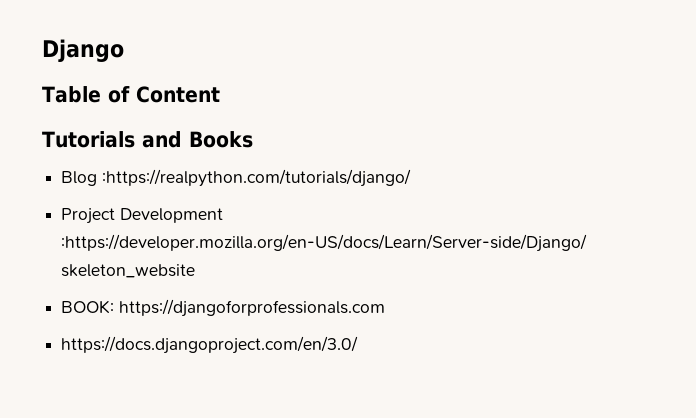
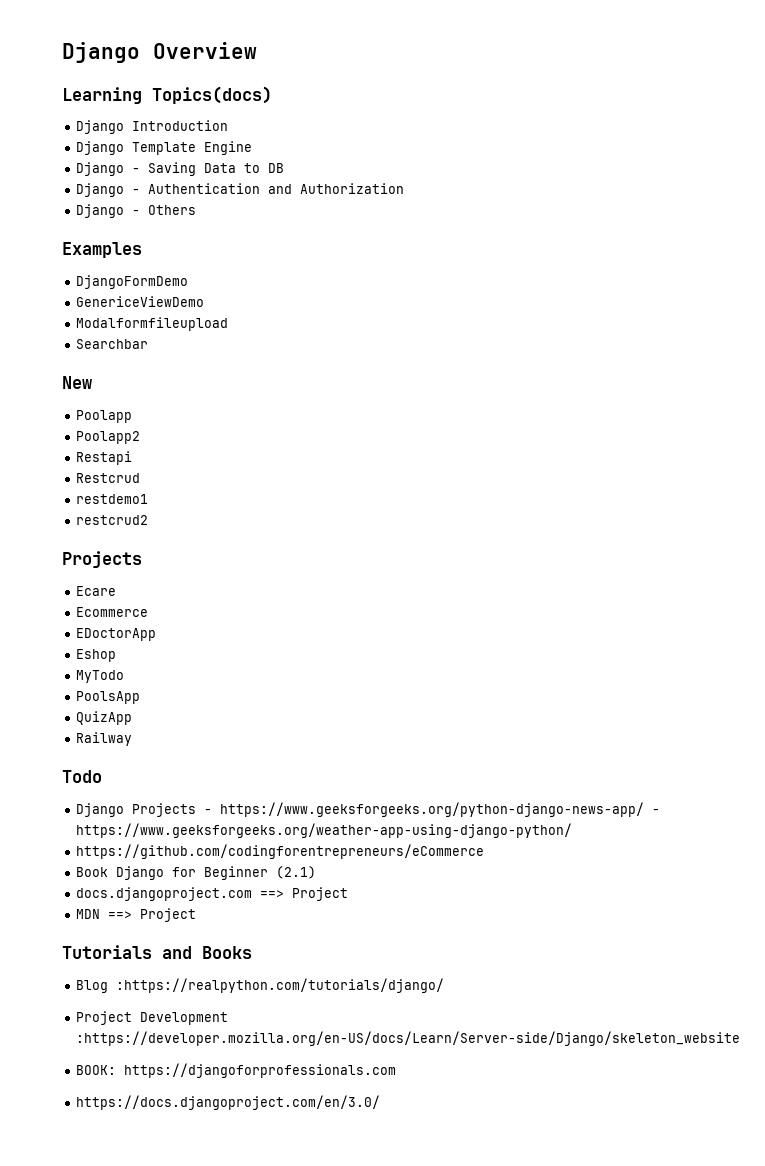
- Django
- Table of Content
+ Django Overview
+ Learning Topics(docs)
+ Django Introduction
+ Django Template Engine
+ Django - Saving Data to DB
+ Django - Authentication and Authorization
+ Django - Others
+ Examples
+ DjangoFormDemo
+ GenericeViewDemo
+ Modalformfileupload
+ Searchbar
+ New
+ Poolapp
+ Poolapp2
+ Restapi
+ Restcrud
+ restdemo1
+ restcrud2
+ Projects
+ Ecare
+ Ecommerce
+ EDoctorApp
+ Eshop
+ MyTodo
+ PoolsApp
+ QuizApp
+ Railway
+ Todo
+ Django Projects - https://www.geeksforgeeks.org/python-django-news-app/ - https://www.geeksforgeeks.org/weather-app-using-django-python/
+ https://github.com/codingforentrepreneurs/eCommerce
+ Book Django for Beginner (2.1)
+ docs.djangoproject.com ==> Project
+ MDN ==> Project

